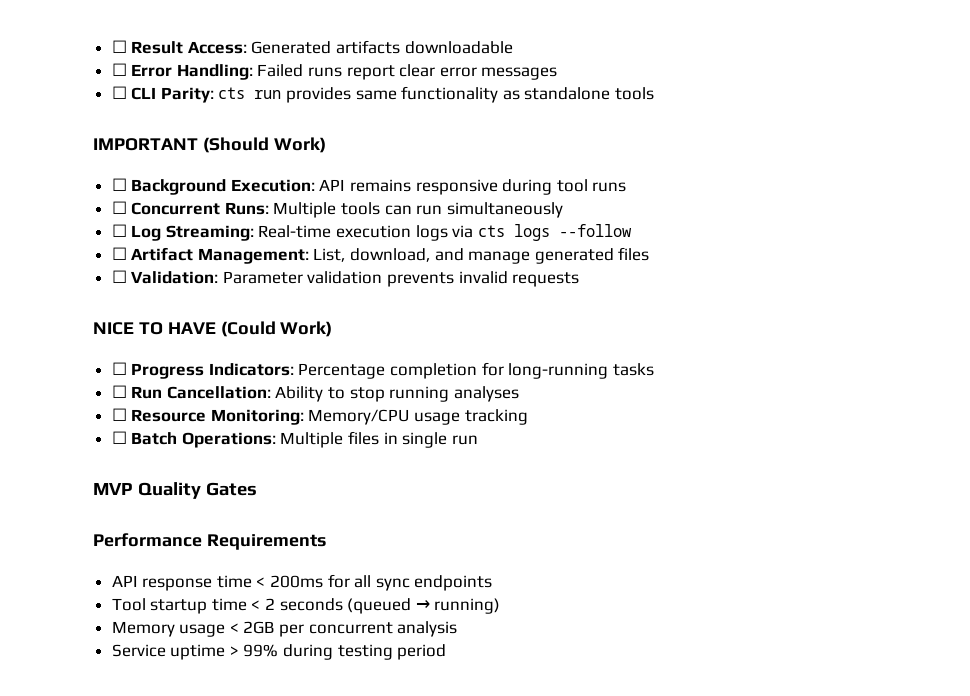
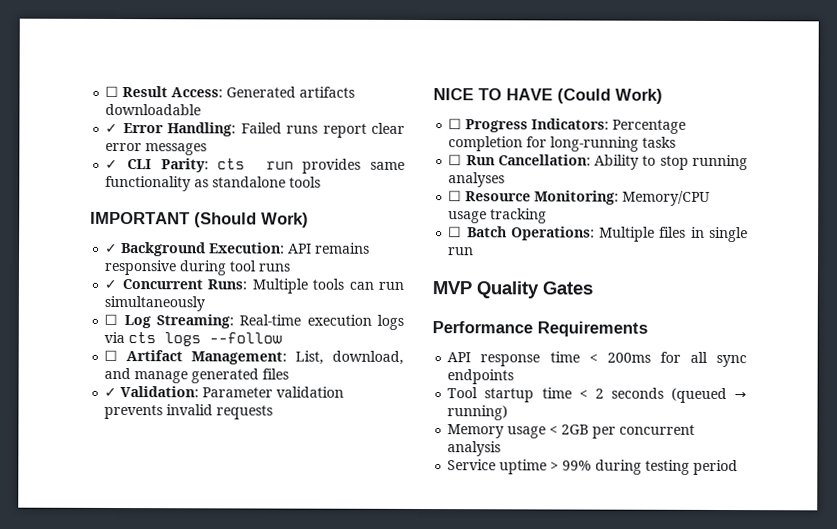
- ☐ Error Handling: Failed runs report clear error messages
+ ✓ Error Handling: Failed runs report clear error messages
- ☐ CLI Parity: cts run provides same functionality as standalone tools
+ ✓ CLI Parity: cts run provides same functionality as standalone tools
- ☐ Background Execution: API remains responsive during tool runs
+ ✓ Background Execution: API remains responsive during tool runs
- ☐ Concurrent Runs: Multiple tools can run simultaneously
+ ✓ Concurrent Runs: Multiple tools can run simultaneously
- ☐ Validation: Parameter validation prevents invalid requests
+ ✓ Validation: Parameter validation prevents invalid requests

